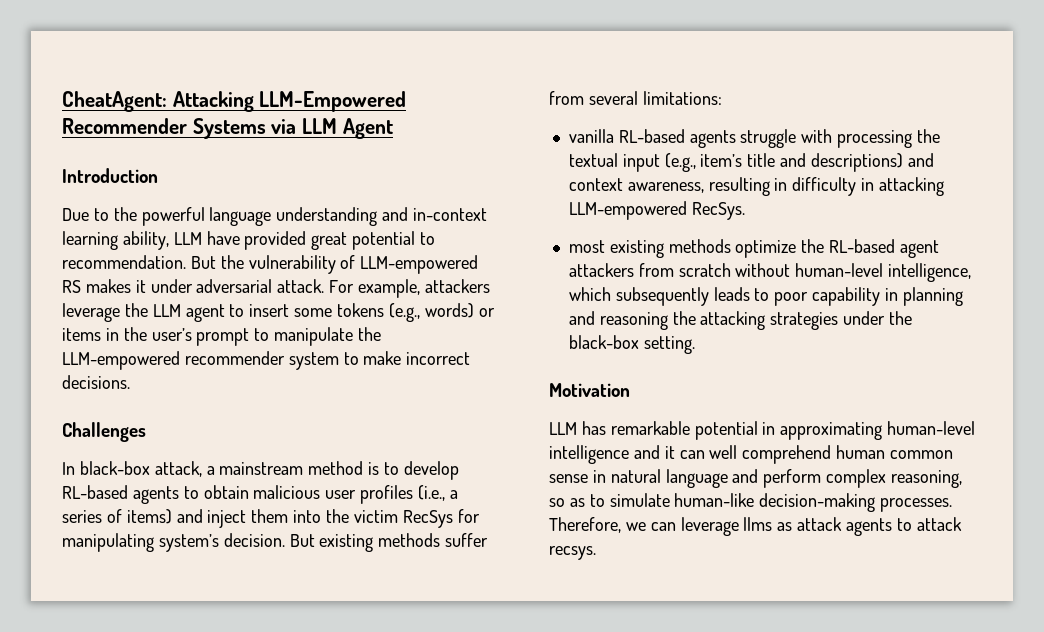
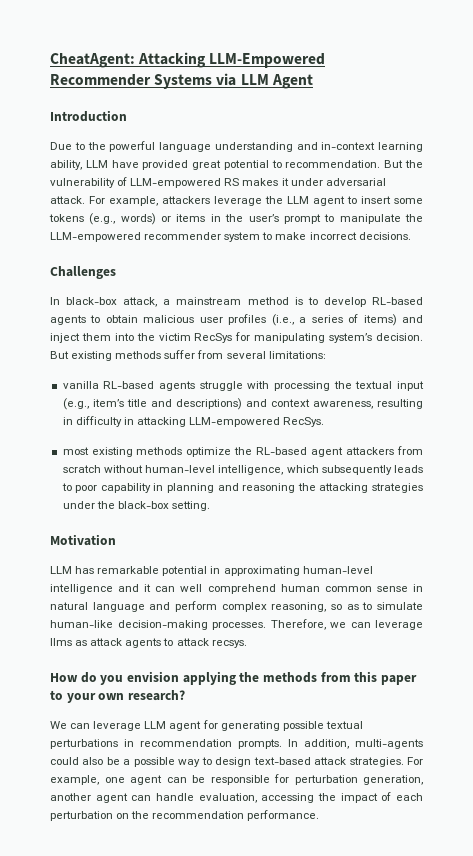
+ How do you envision applying the methods from this paper to your own research?
+ We can leverage LLM agent for generating possible textual perturbations in recommendation prompts. In addition, multi-agents could also be a possible way to design text-based attack strategies. For example, one agent can be responsible for perturbation generation, another agent can handle evaluation, accessing the impact of each perturbation on the recommendation performance.

